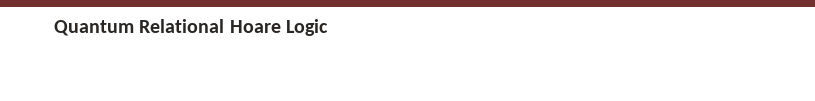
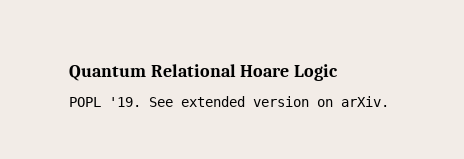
+ POPL '19. See extended version on arXiv.

